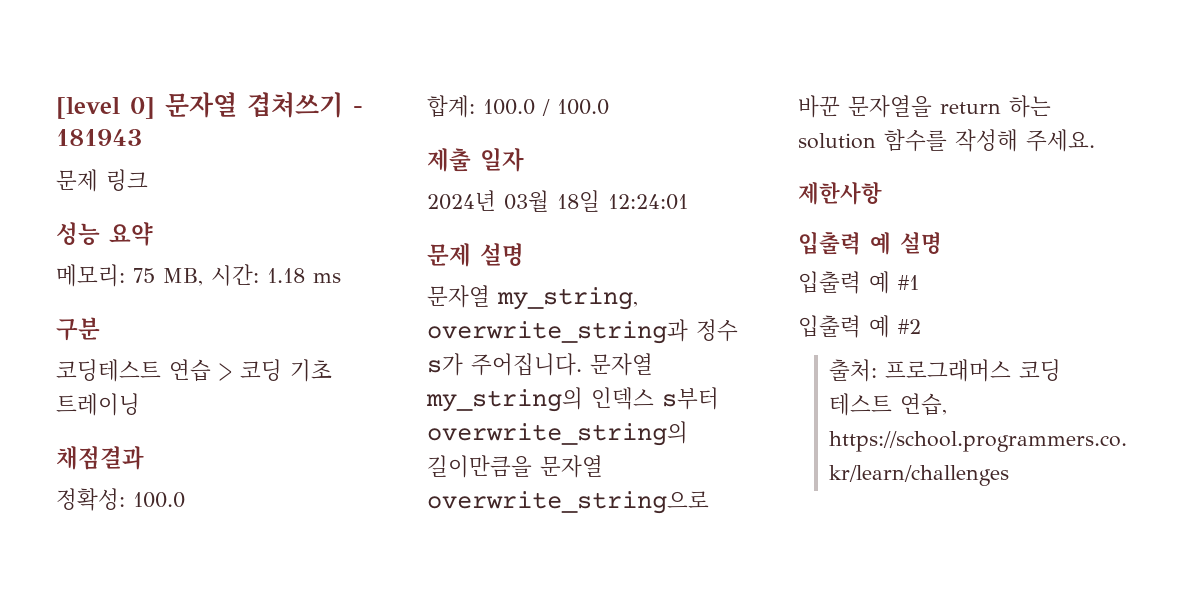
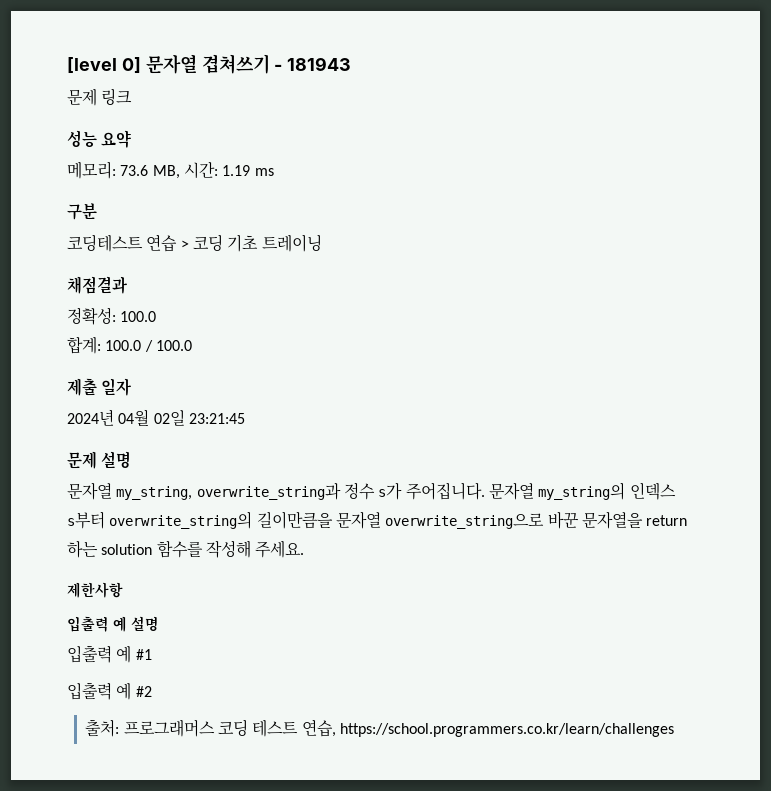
- 메모리: 75 MB, 시간: 1.18 ms
+ 메모리: 73.6 MB, 시간: 1.19 ms
- 2024년 03월 18일 12:24:01
+ 2024년 04월 02일 23:21:45

